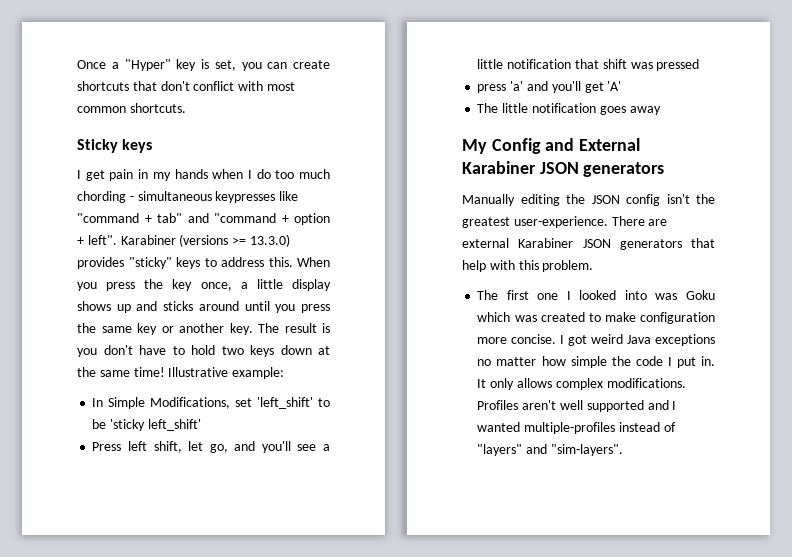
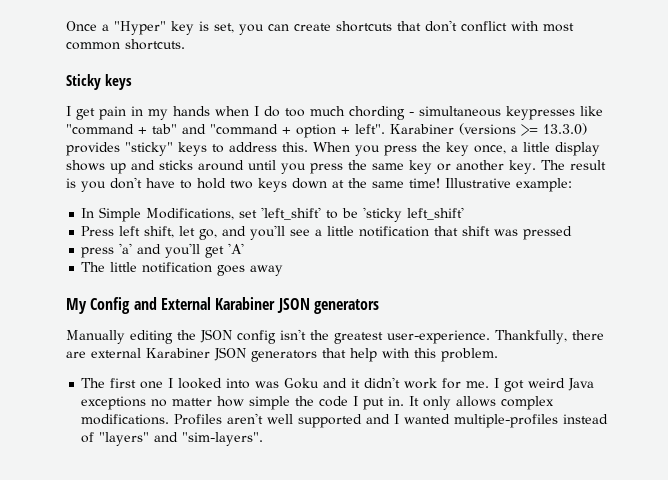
- There are external Karabiner JSON generators that help with this problem.
+ Thankfully, there are external Karabiner JSON generators that help with this problem.
- The first one I looked into was Goku which was created to make configuration more concise.
+ The first one I looked into was Goku and it didn't work for me.

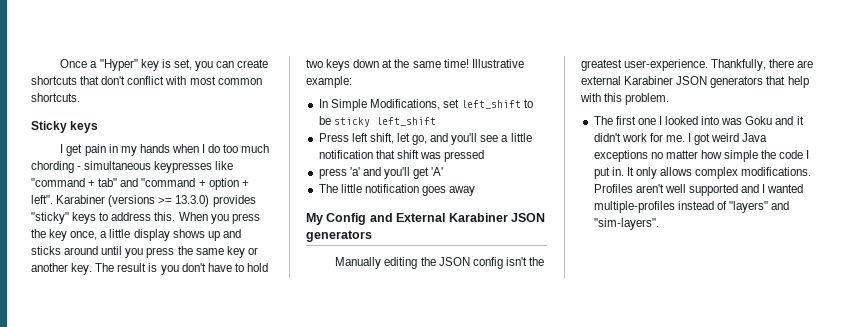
- In Simple Modifications, set 'left_shift' to be 'sticky left_shift'
+ In Simple Modifications, set left_shift to be sticky left_shift

